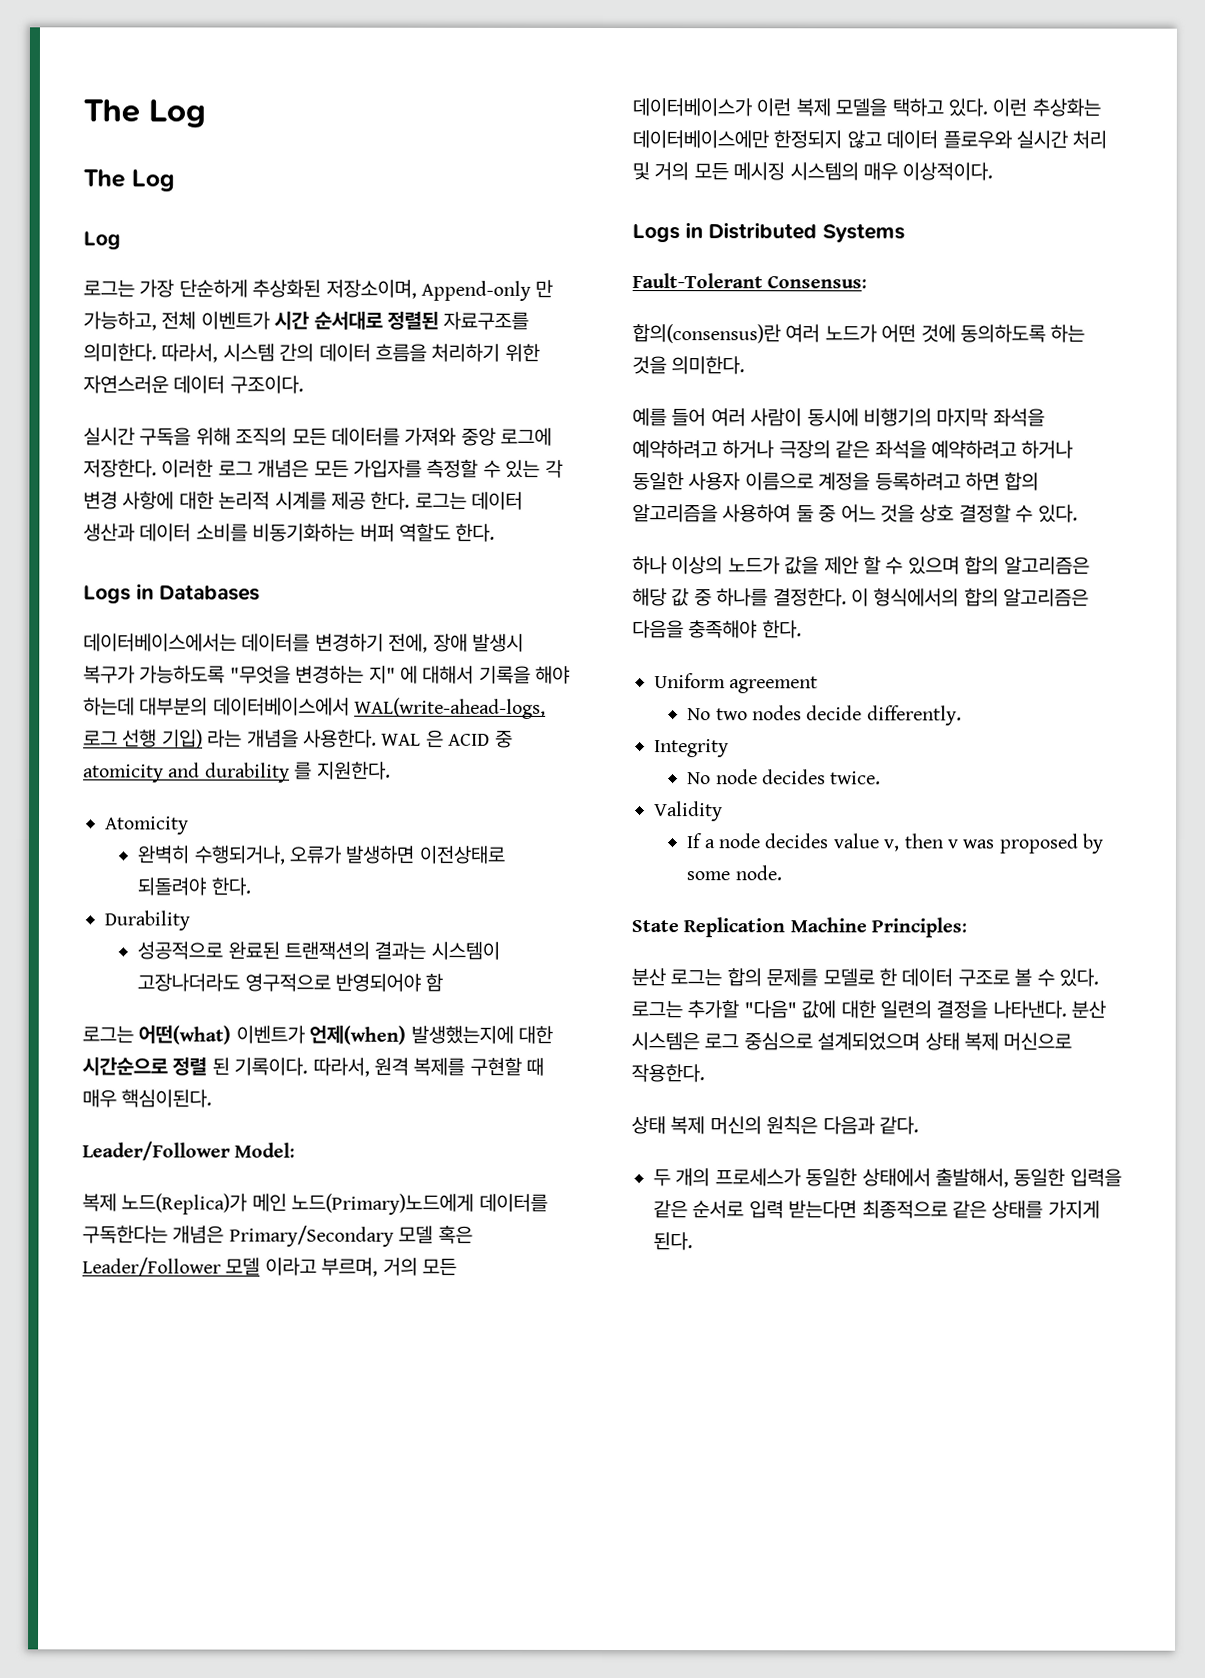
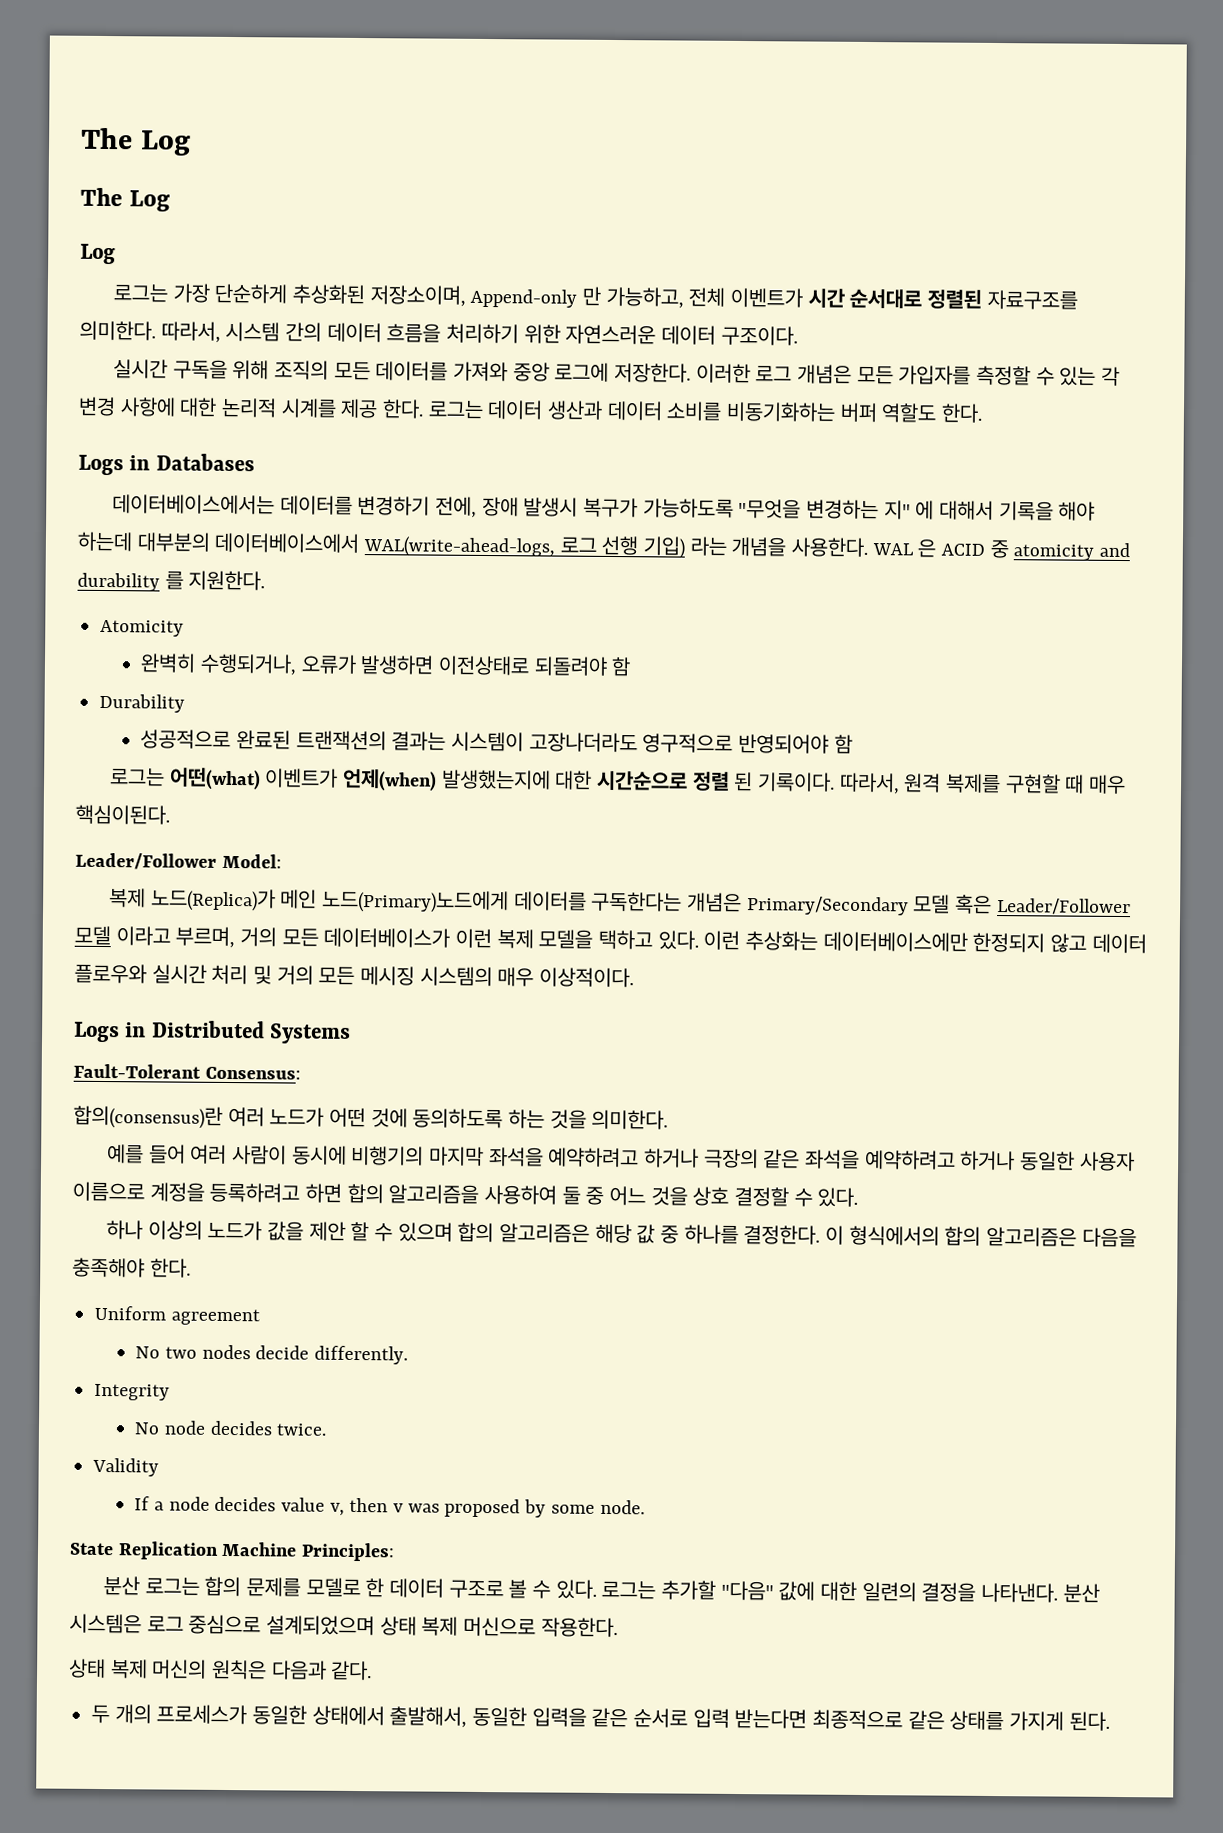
- 완벽히 수행되거나, 오류가 발생하면 이전상태로 되돌려야 한다.
+ 완벽히 수행되거나, 오류가 발생하면 이전상태로 되돌려야 함

